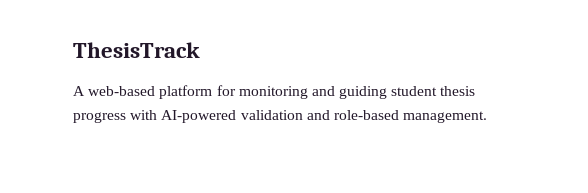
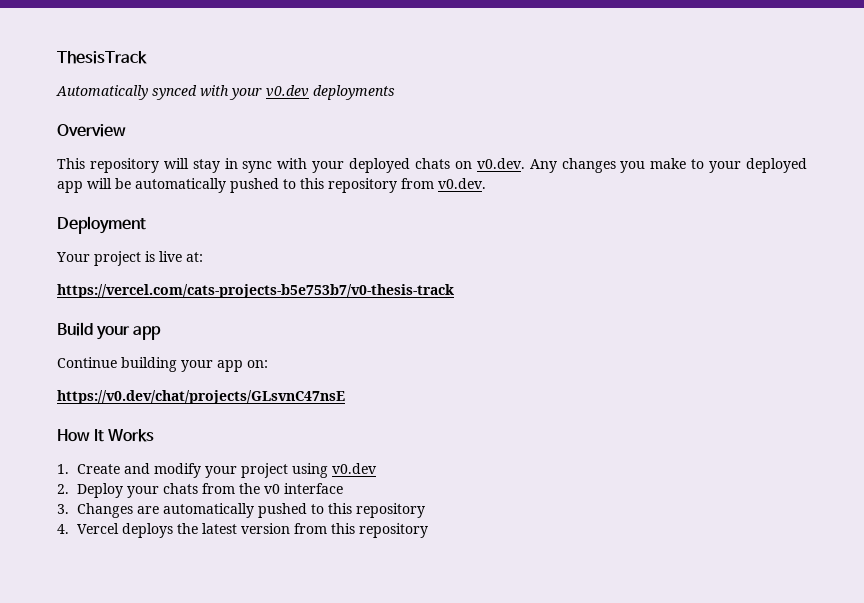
- A web-based platform for monitoring and guiding student thesis progress with AI-powered validation and role-based management.
+ Automatically synced with your v0.dev deployments
+ Overview
+ This repository will stay in sync with your deployed chats on v0.dev. Any changes you make to your deployed app will be automatically pushed to this repository from v0.dev.
+ Deployment
+ Your project is live at:
+ https://vercel.com/cats-projects-b5e753b7/v0-thesis-track
+ Build your app
+ Continue building your app on:
+ https://v0.dev/chat/projects/GLsvnC47nsE
+ How It Works
+ 1. Create and modify your project using v0.dev
+ 2. Deploy your chats from the v0 interface
+ 3. Changes are automatically pushed to this repository
+ 4. Vercel deploys the latest version from this repository

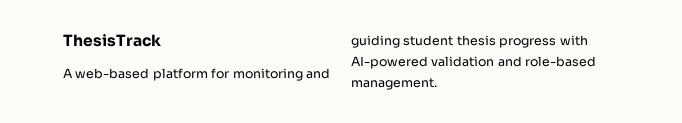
- Automatically synced with your v0.dev deployments
- Overview
- This repository will stay in sync with your deployed chats on v0.dev. Any changes you make to your deployed app will be automatically pushed to this repository from v0.dev.
- Deployment
- Your project is live at:
- https://vercel.com/cats-projects-b5e753b7/v0-thesis-track
- Build your app
- Continue building your app on:
- https://v0.dev/chat/projects/GLsvnC47nsE
- How It Works
- 1. Create and modify your project using v0.dev
- 2. Deploy your chats from the v0 interface
- 3. Changes are automatically pushed to this repository
- 4. Vercel deploys the latest version from this repository
+ A web-based platform for monitoring and guiding student thesis progress with AI-powered validation and role-based management.

